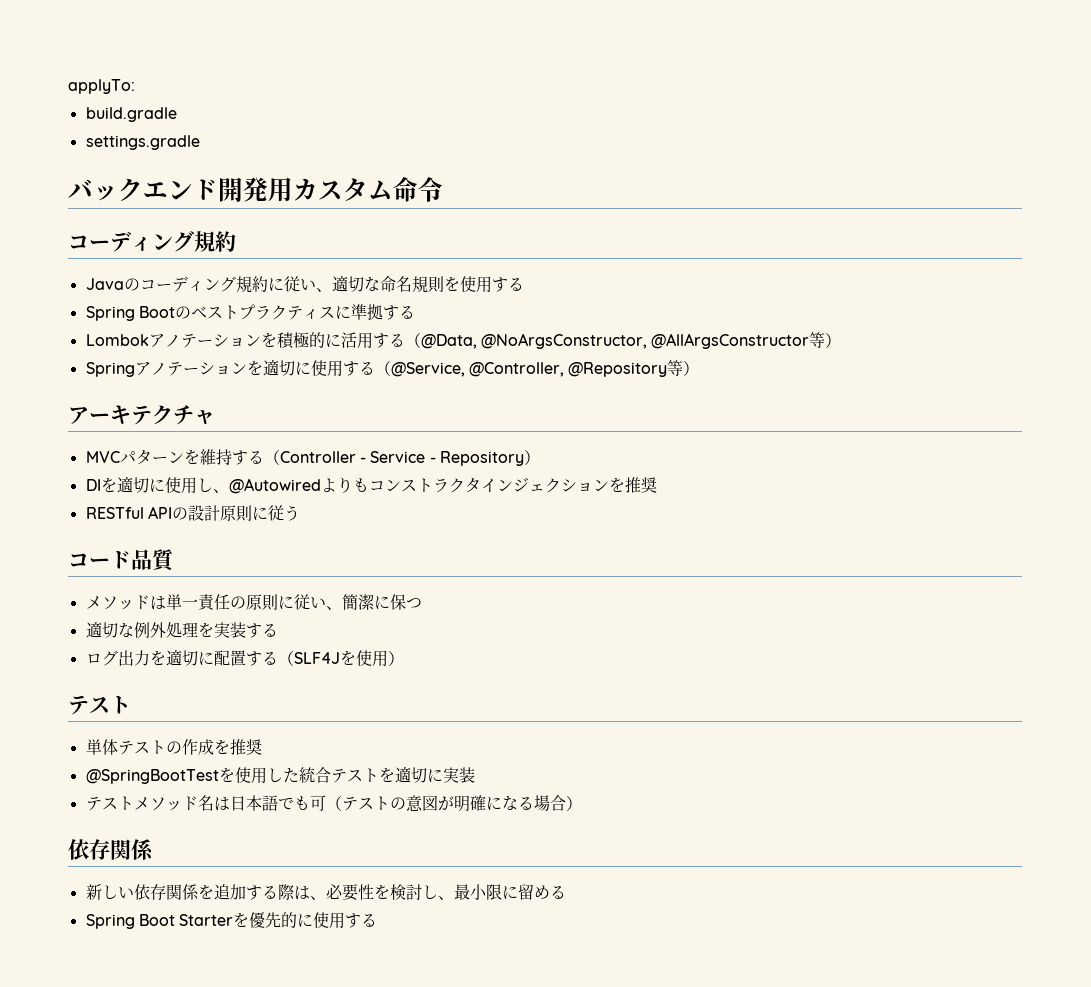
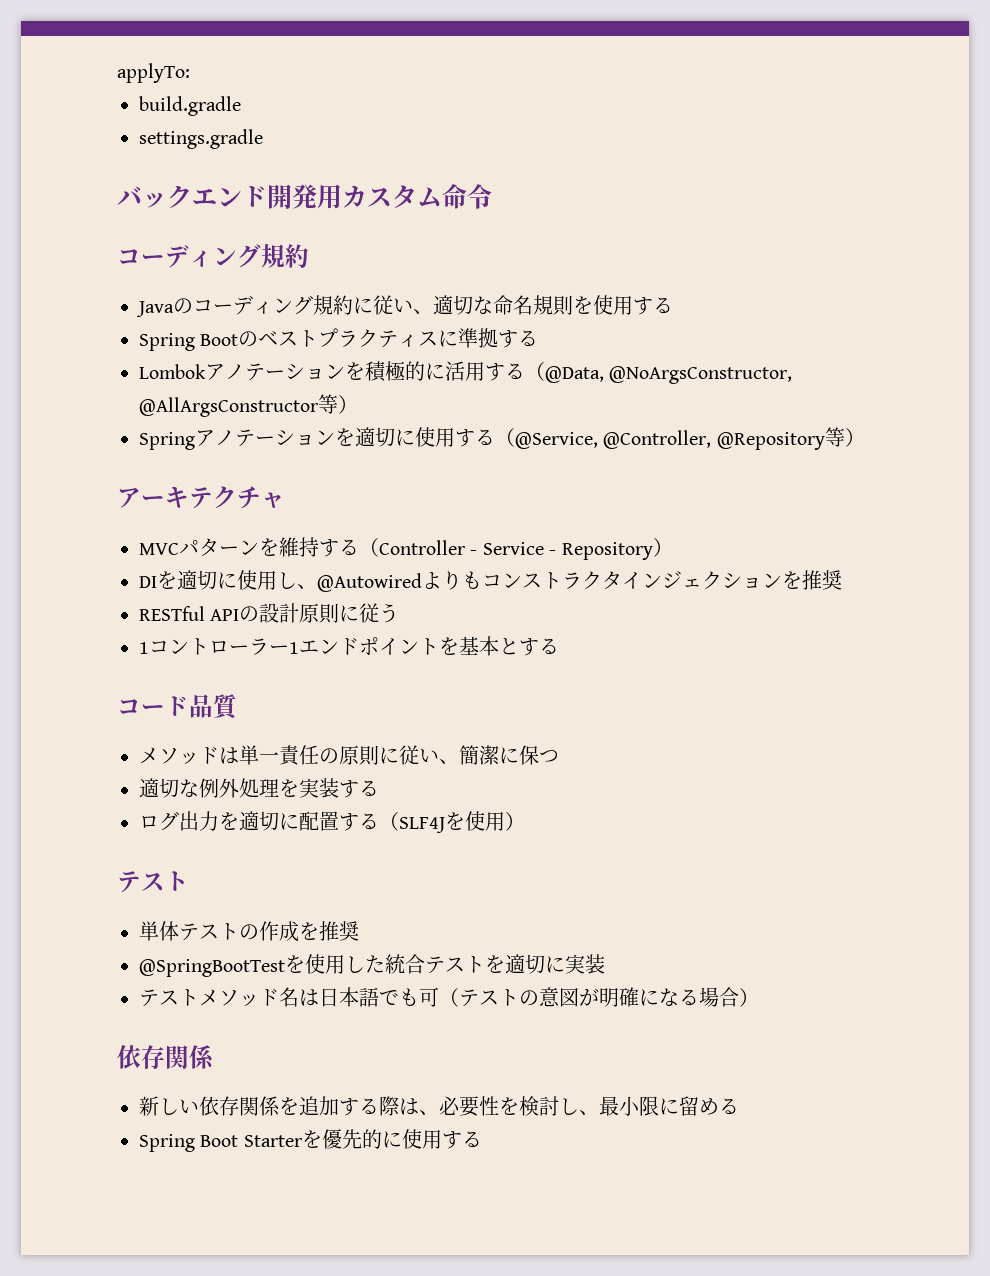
+ 1コントローラー1エンドポイントを基本とする

